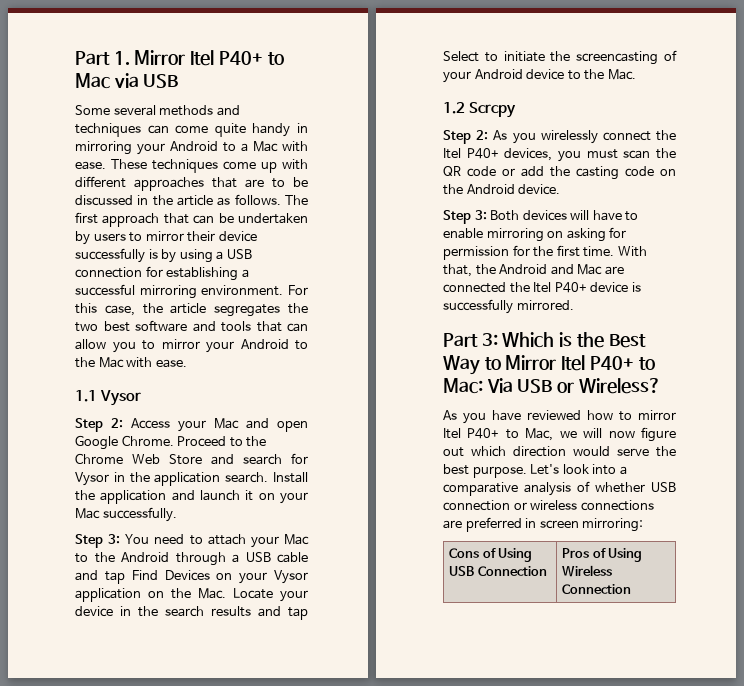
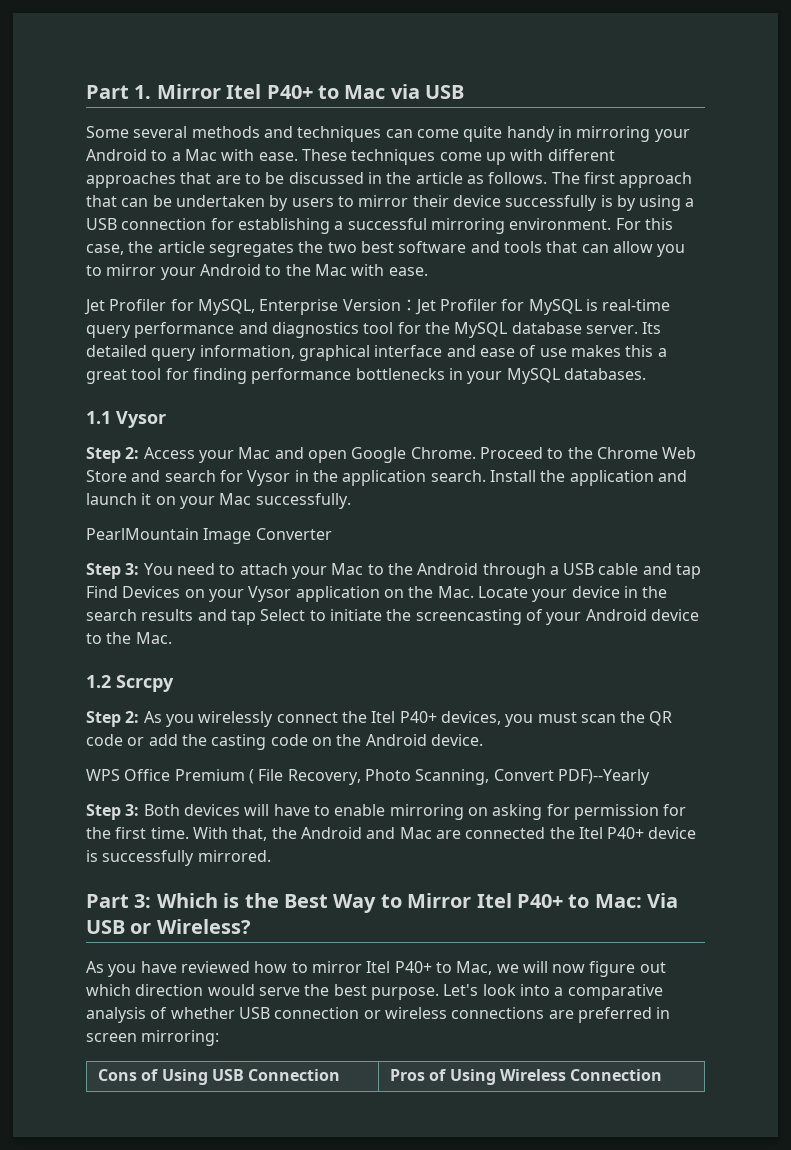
+ Jet Profiler for MySQL, Enterprise Version：Jet Profiler for MySQL is real-time query performance and diagnostics tool for the MySQL database server. Its detailed query information, graphical interface and ease of use makes this a great tool for finding performance bottlenecks in your MySQL databases.
+ PearlMountain Image Converter
+ WPS Office Premium ( File Recovery, Photo Scanning, Convert PDF)--Yearly

